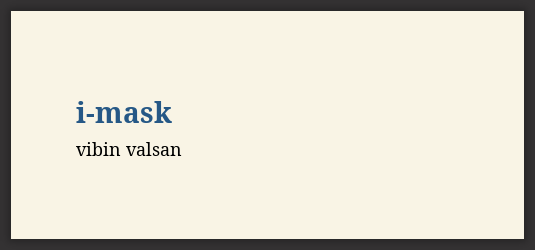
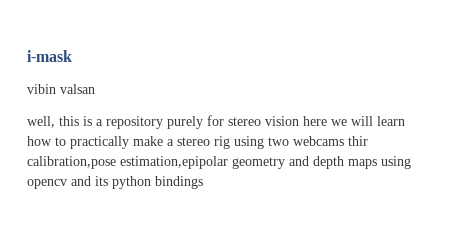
+ well, this is a repository purely for stereo vision here we will learn how to practically make a stereo rig using two webcams thir calibration,pose estimation,epipolar geometry and depth maps using opencv and its python bindings

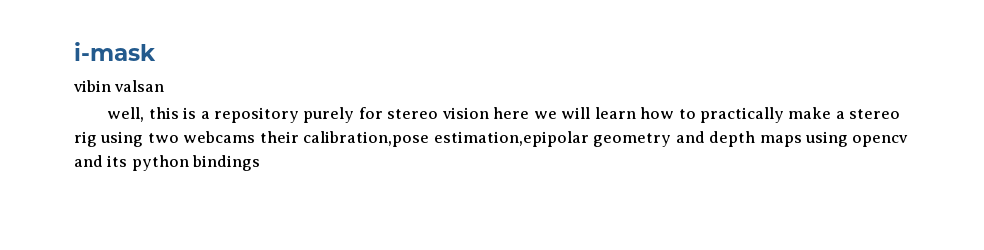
- well, this is a repository purely for stereo vision here we will learn how to practically make a stereo rig using two webcams thir calibration,pose estimation,epipolar geometry and depth maps using opencv and its python bindings
+ well, this is a repository purely for stereo vision here we will learn how to practically make a stereo rig using two webcams their calibration,pose estimation,epipolar geometry and depth maps using opencv and its python bindings

